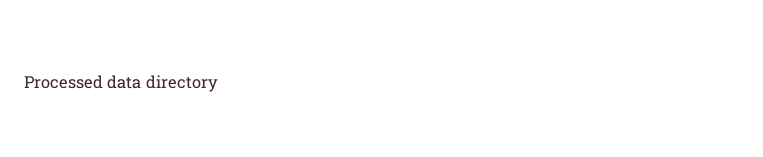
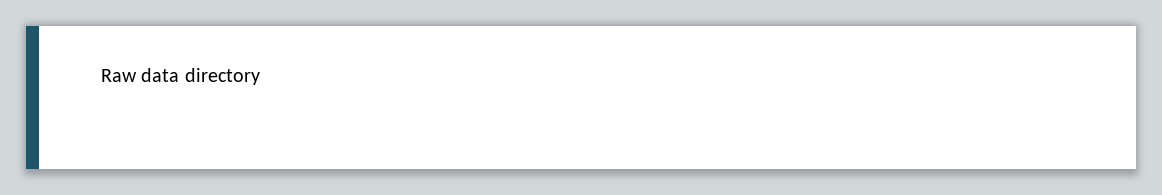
- Processed data directory
+ Raw data directory

